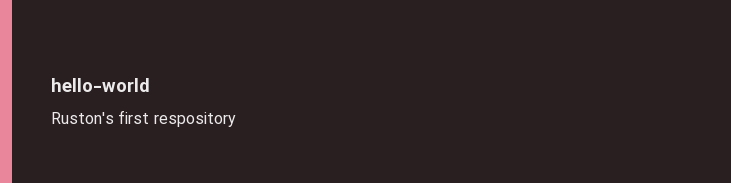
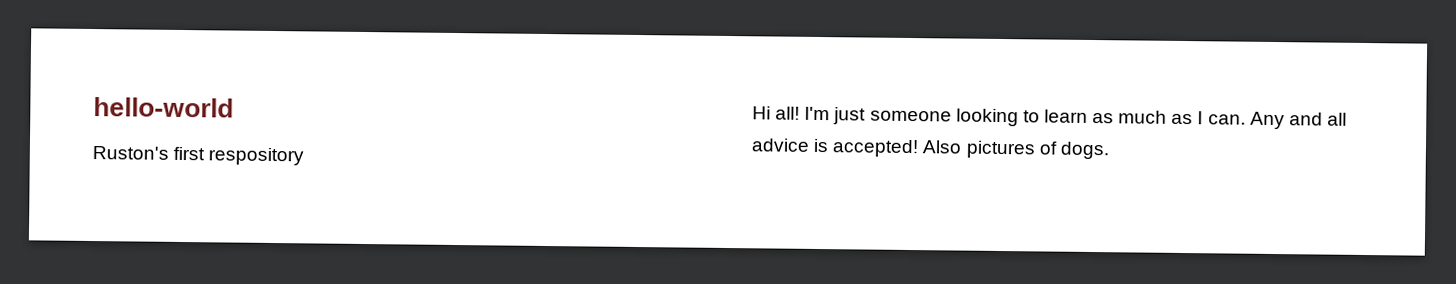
+ Hi all! I'm just someone looking to learn as much as I can. Any and all advice is accepted! Also pictures of dogs.

